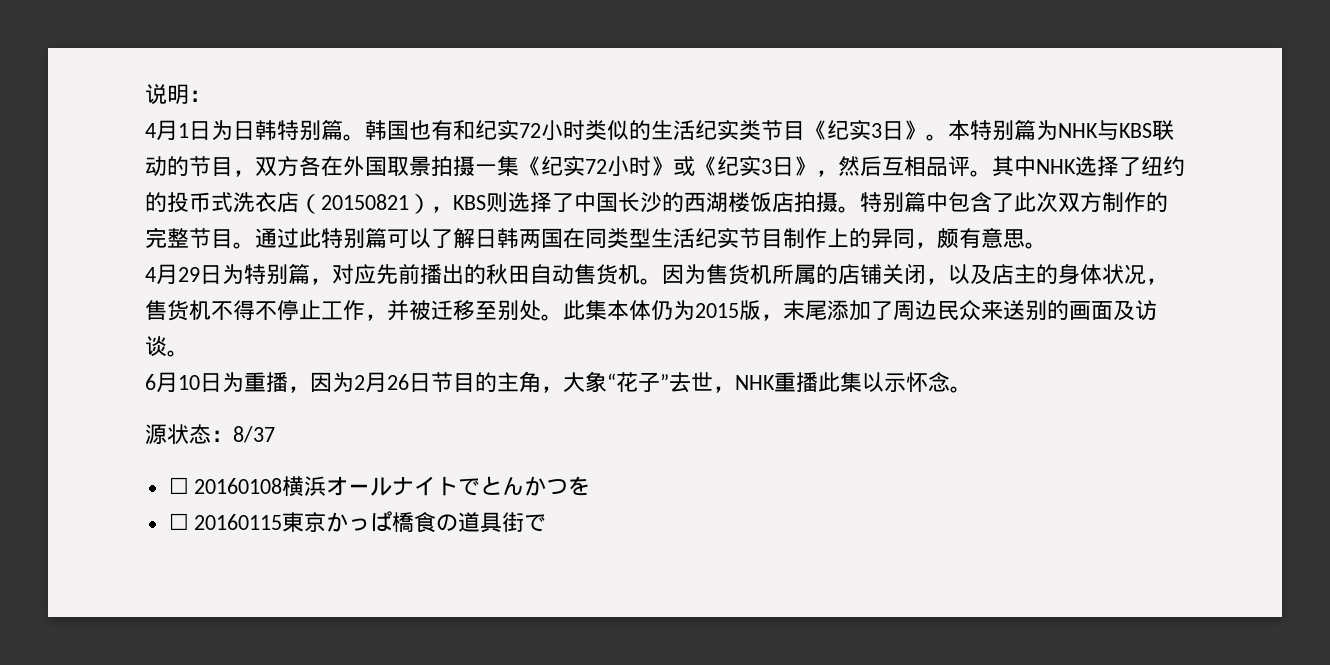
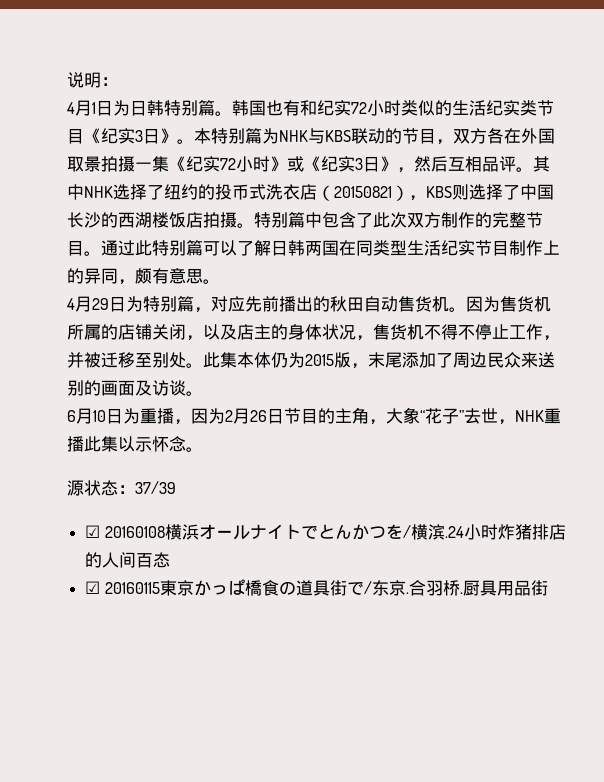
- 源状态：8/37
- ☐ 20160108横浜オールナイトでとんかつを
- ☐ 20160115東京かっぱ橋食の道具街で
+ 源状态：37/39
+ ☑ 20160108横浜オールナイトでとんかつを/横滨.24小时炸猪排店的人间百态
+ ☑ 20160115東京かっぱ橋食の道具街で/东京.合羽桥.厨具用品街

